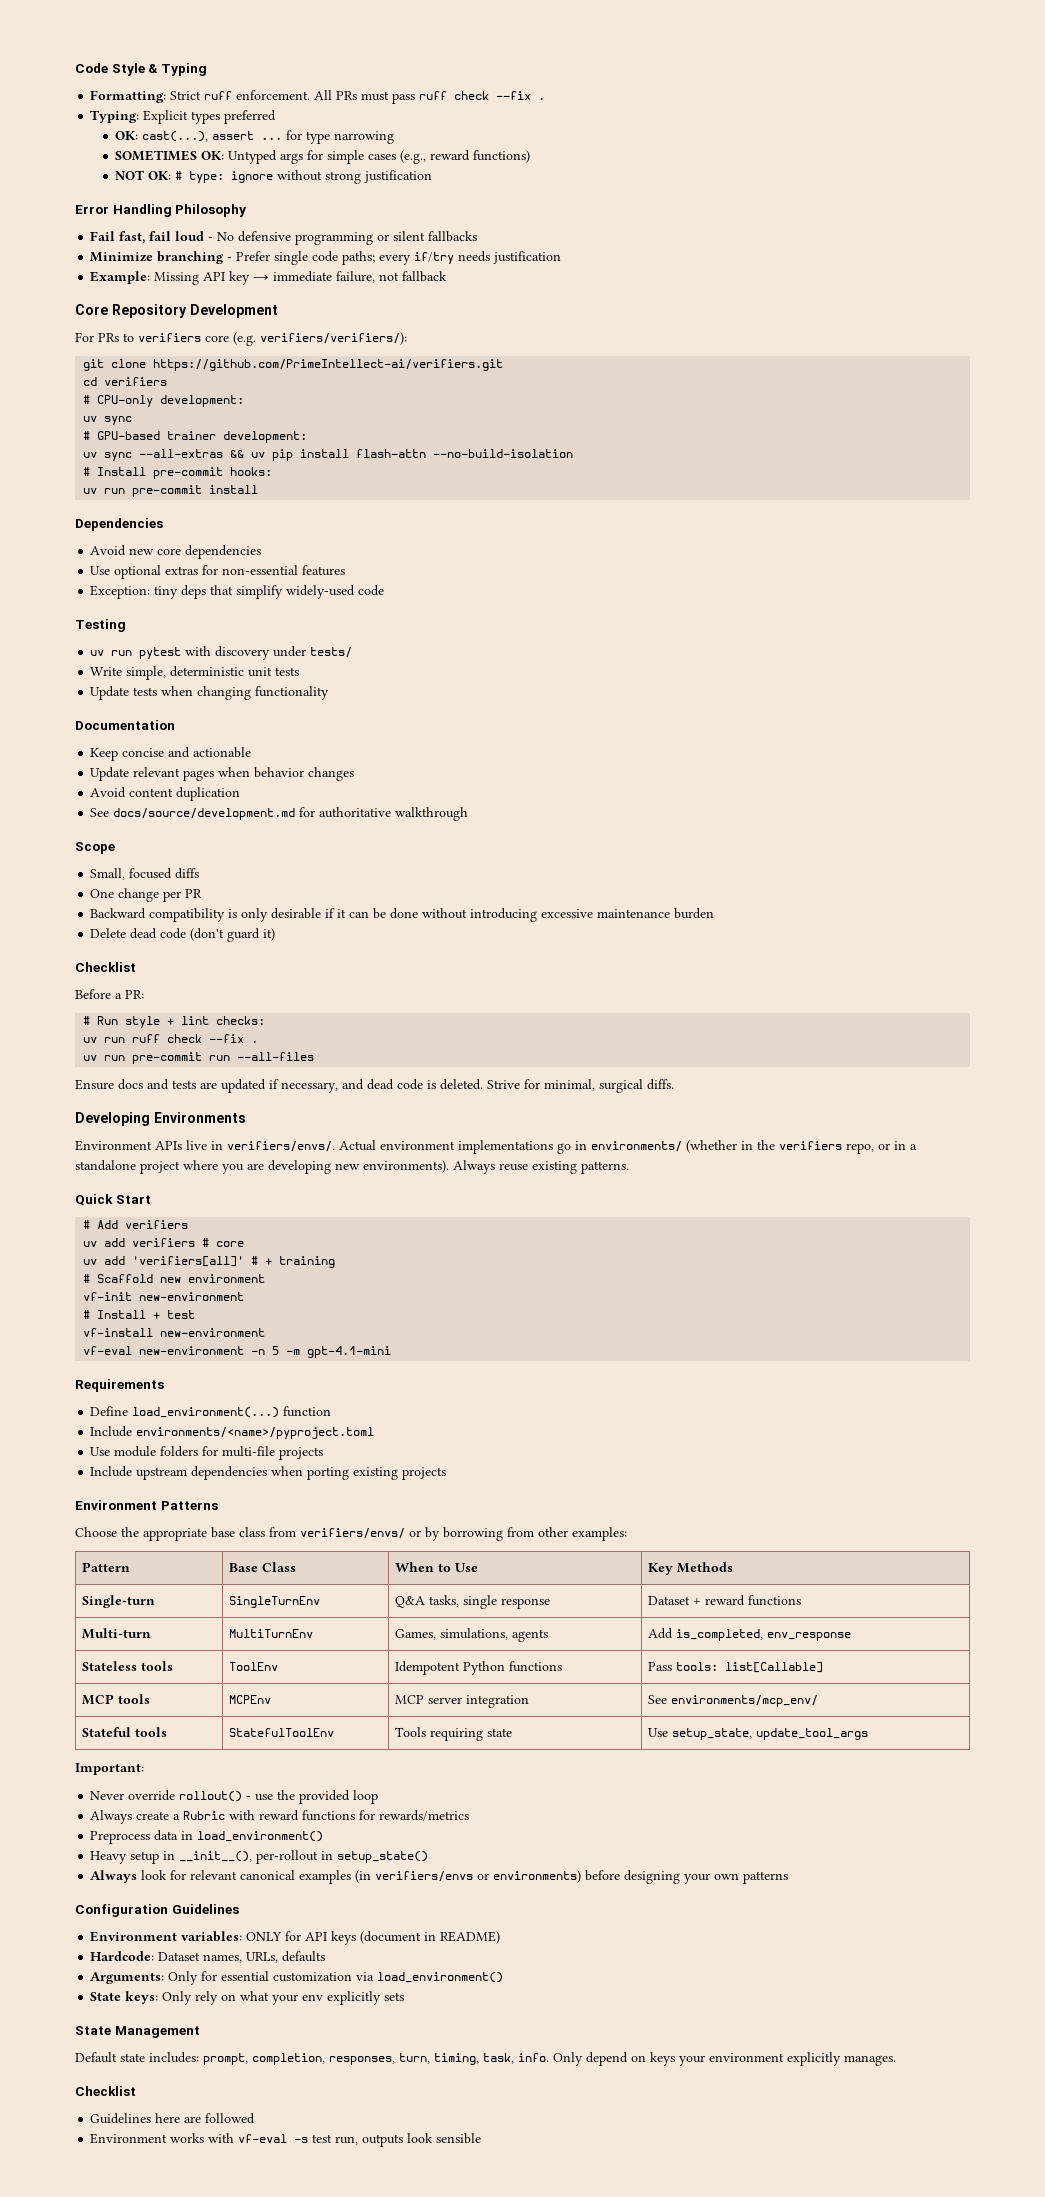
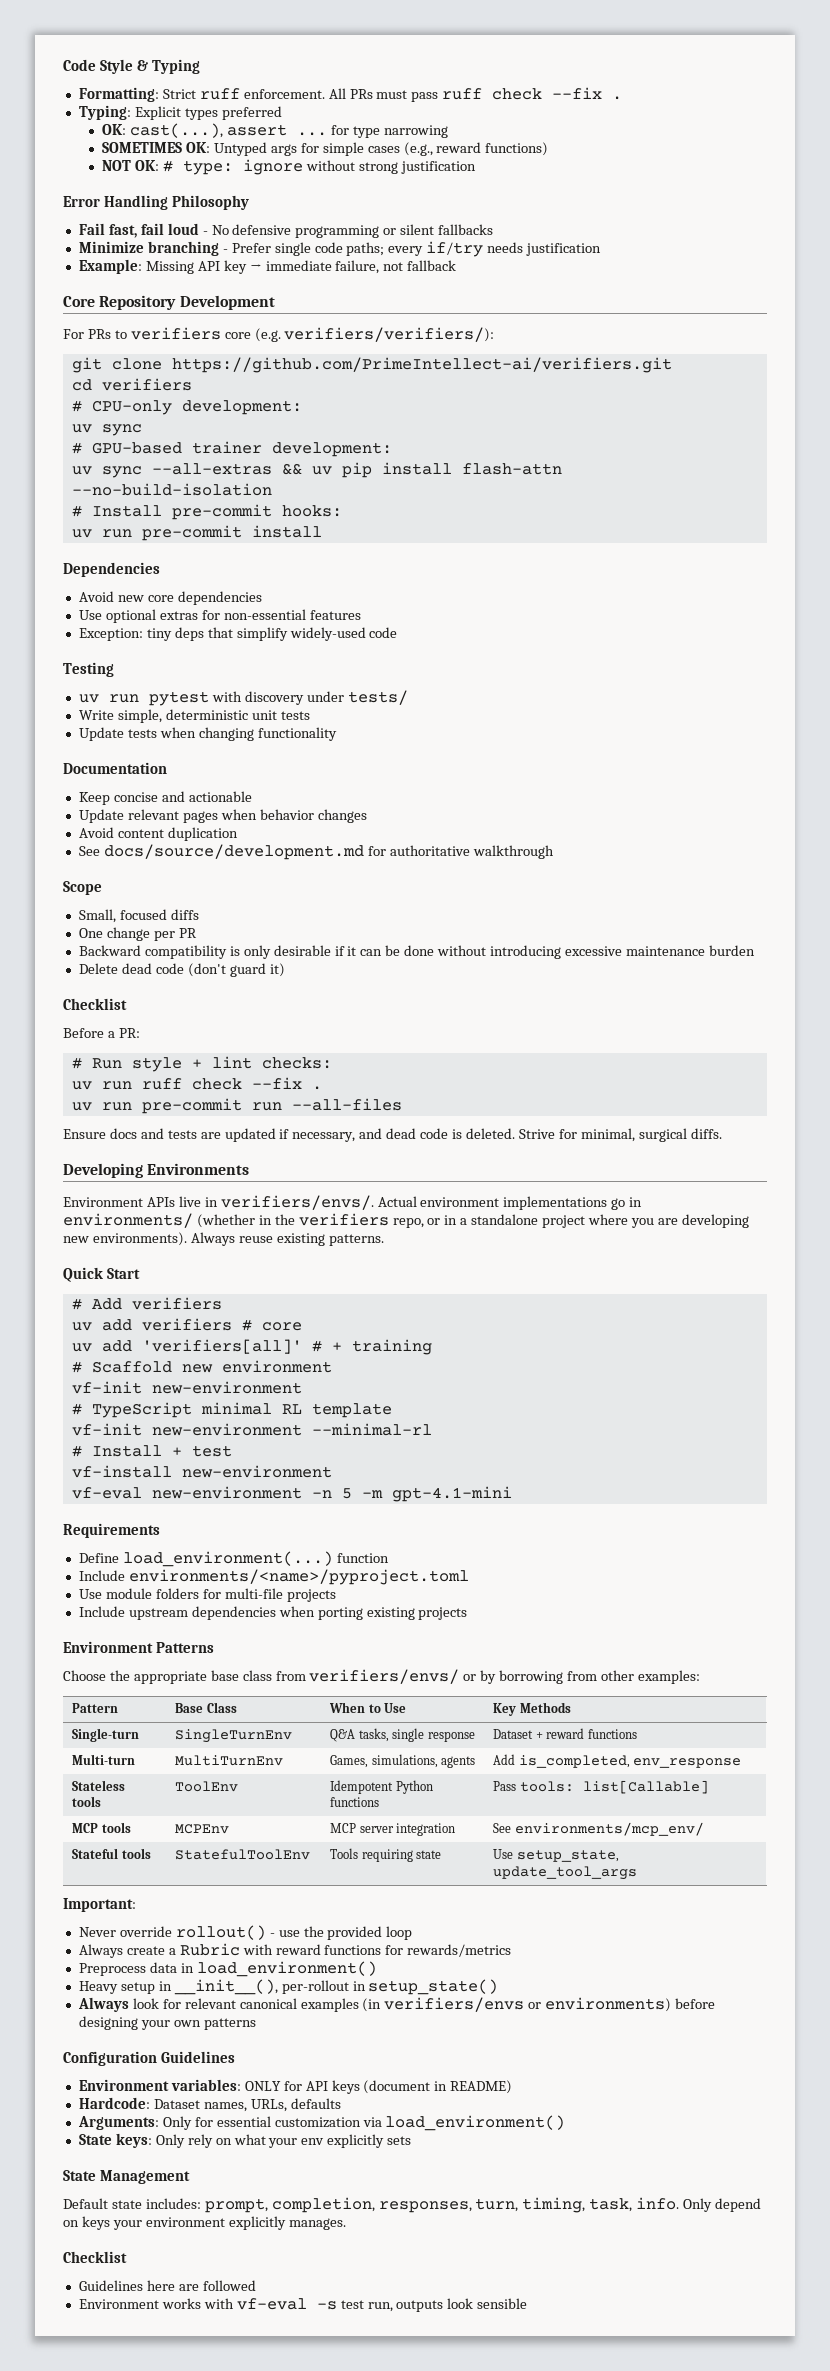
+ # TypeScript minimal RL template
+ vf-init new-environment --minimal-rl

